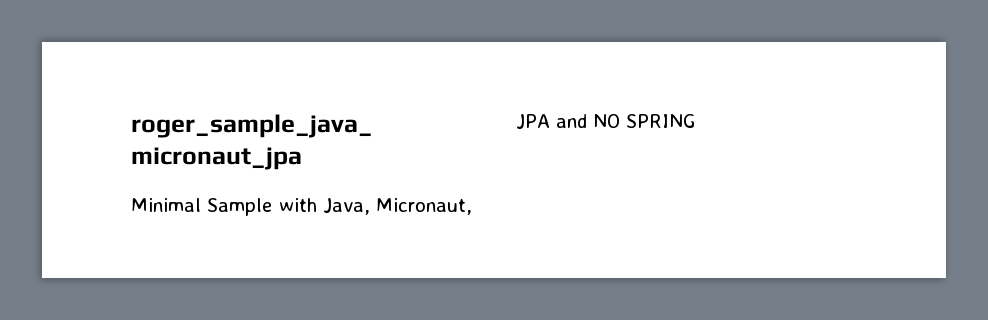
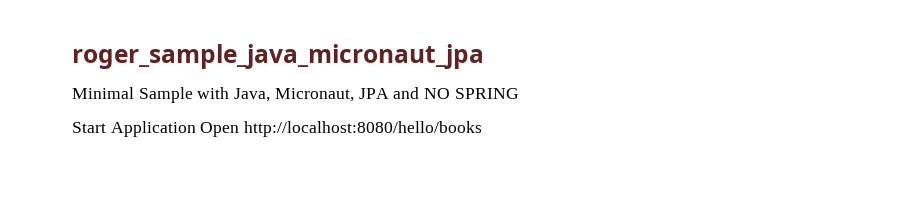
+ Start Application Open http://localhost:8080/hello/books

